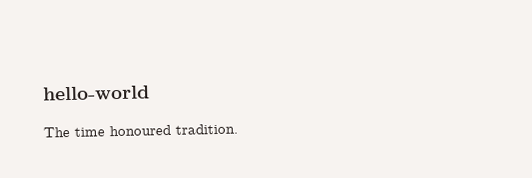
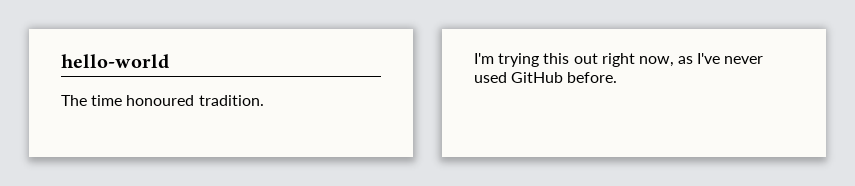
+ I'm trying this out right now, as I've never used GitHub before.

